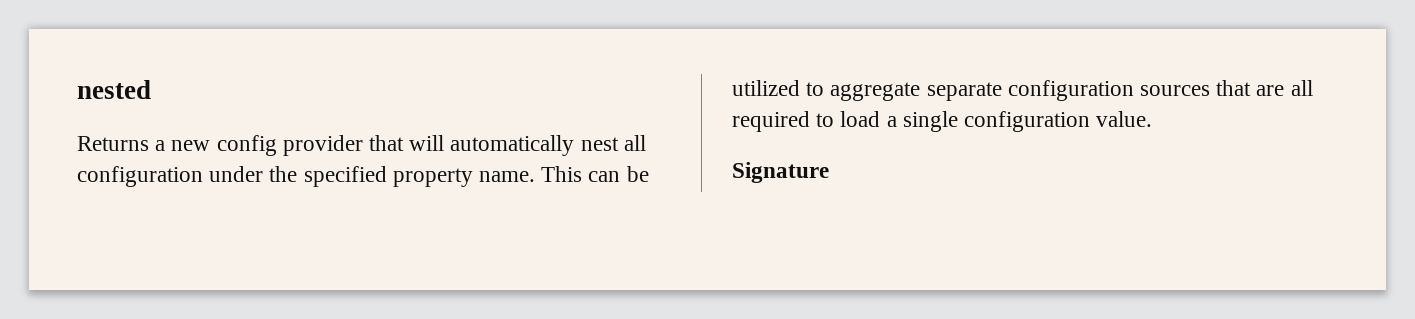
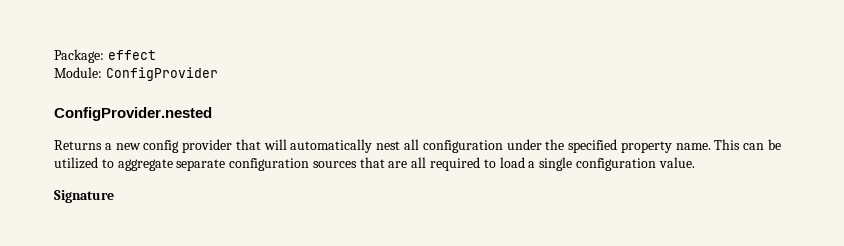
- nested
+ Package: effect
+ Module: ConfigProvider
+ ConfigProvider.nested

